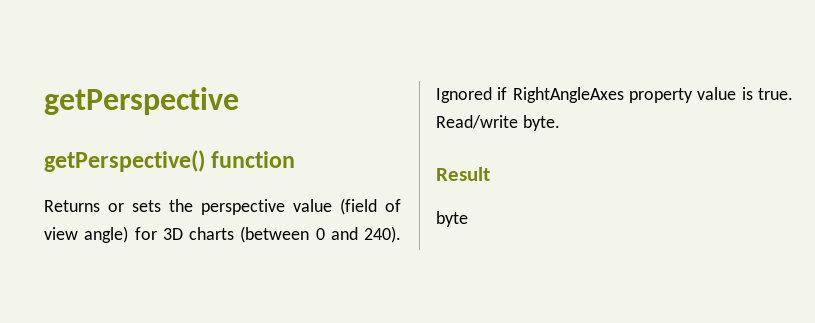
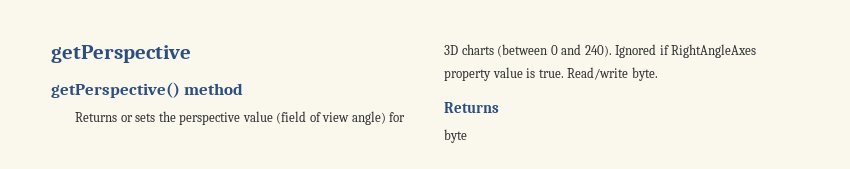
- getPerspective() function
+ getPerspective() method
  Read/write byte.
- Result
+ Returns

